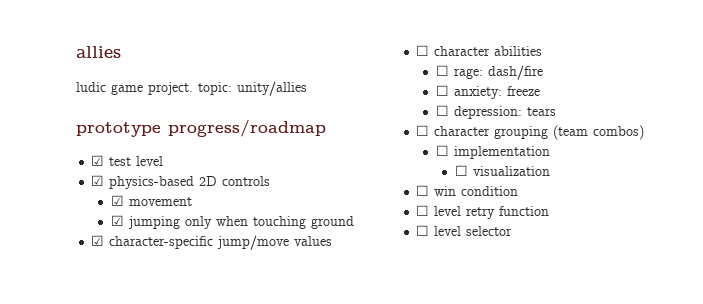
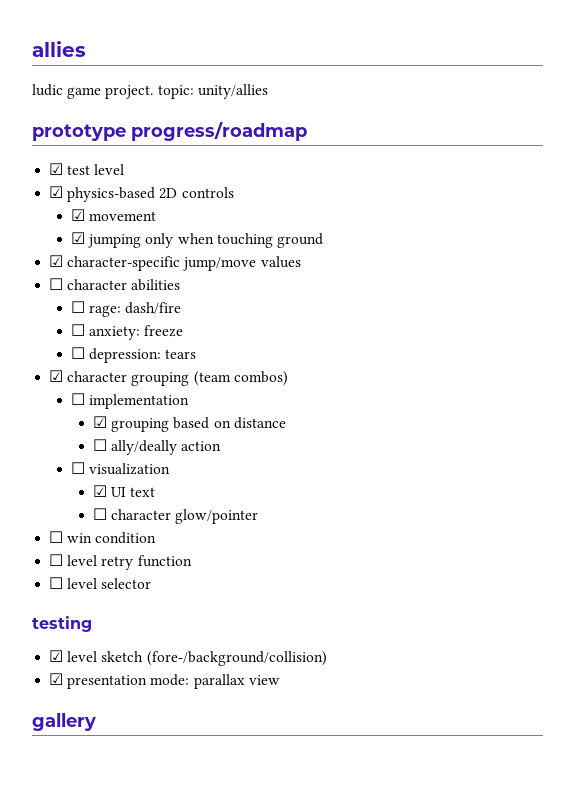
- ☐ character grouping (team combos)
+ ☑ character grouping (team combos)
+ ☑ grouping based on distance
+ ☐ ally/deally action
  ☐ visualization
+ ☑ UI text
+ ☐ character glow/pointer
+ testing
+ ☑ level sketch (fore-/background/collision)
+ ☑ presentation mode: parallax view
+ gallery

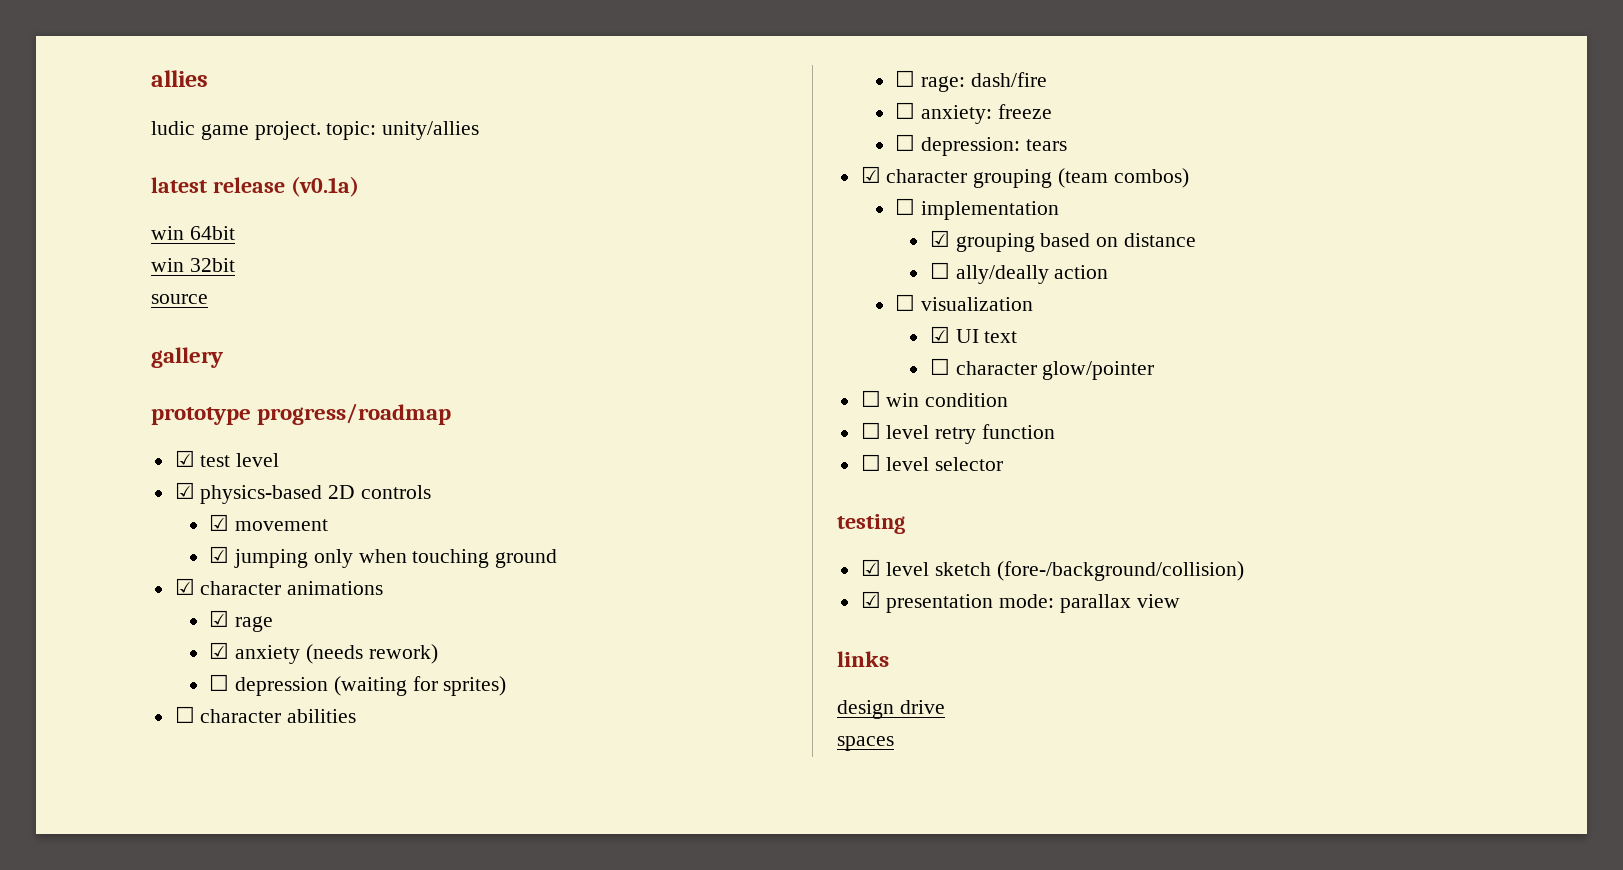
+ latest release (v0.1a)
+ win 64bit
+ win 32bit
+ source
+ gallery
- ☑ character-specific jump/move values
+ ☑ character animations
+ ☑ rage
+ ☑ anxiety (needs rework)
+ ☐ depression (waiting for sprites)
- gallery
+ links
+ design drive
+ spaces

